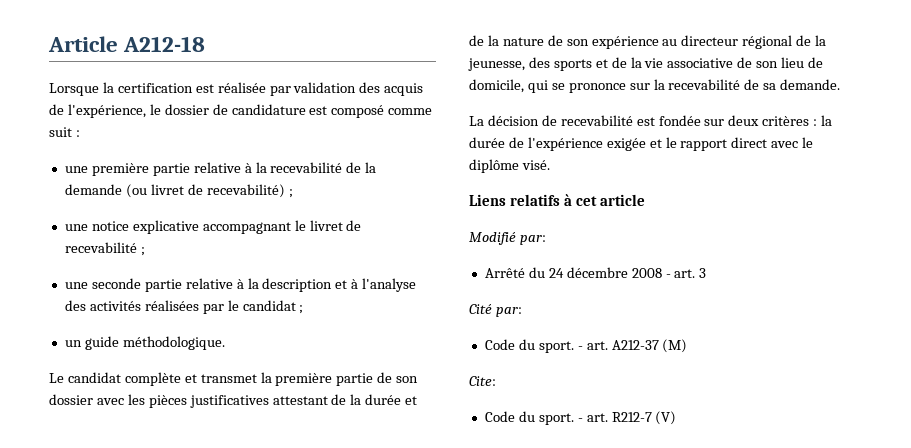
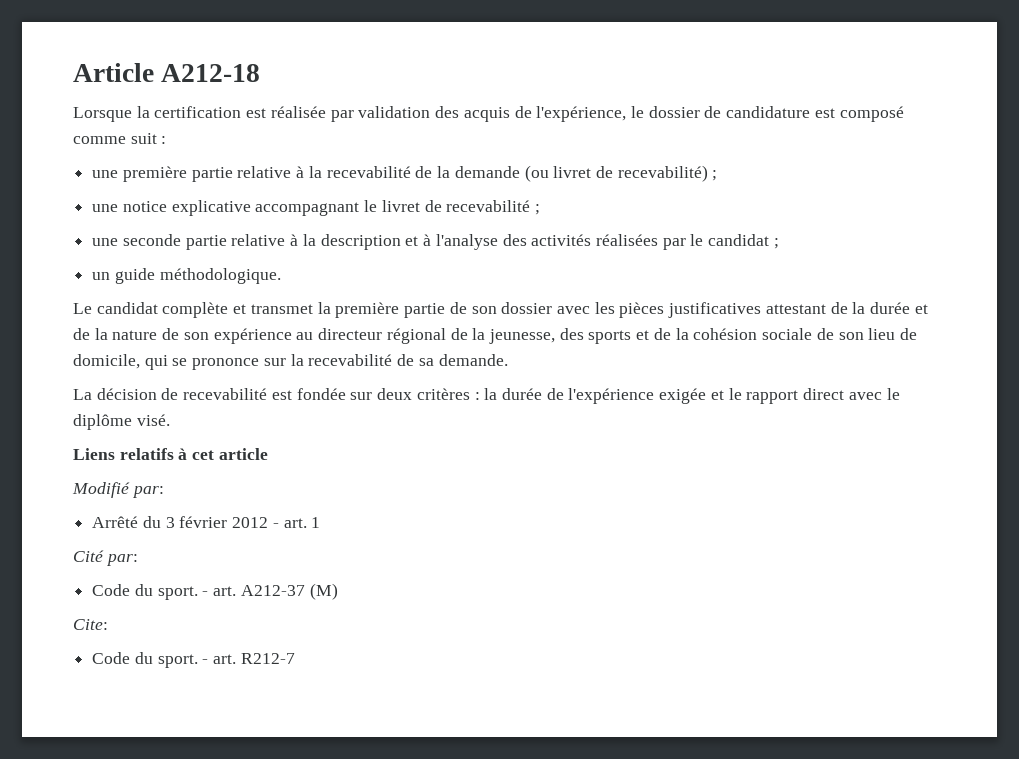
- Le candidat complète et transmet la première partie de son dossier avec les pièces justificatives attestant de la durée et de la nature de son expérience au directeur régional de la jeunesse, des sports et de la vie associative de son lieu de domicile, qui se prononce sur la recevabilité de sa demande.
+ Le candidat complète et transmet la première partie de son dossier avec les pièces justificatives attestant de la durée et de la nature de son expérience au directeur régional de la jeunesse, des sports et de la cohésion sociale de son lieu de domicile, qui se prononce sur la recevabilité de sa demande.
- Arrêté du 24 décembre 2008 - art. 3
+ Arrêté du 3 février 2012 - art. 1
- - art. R212-7 (V)
+ - art. R212-7

